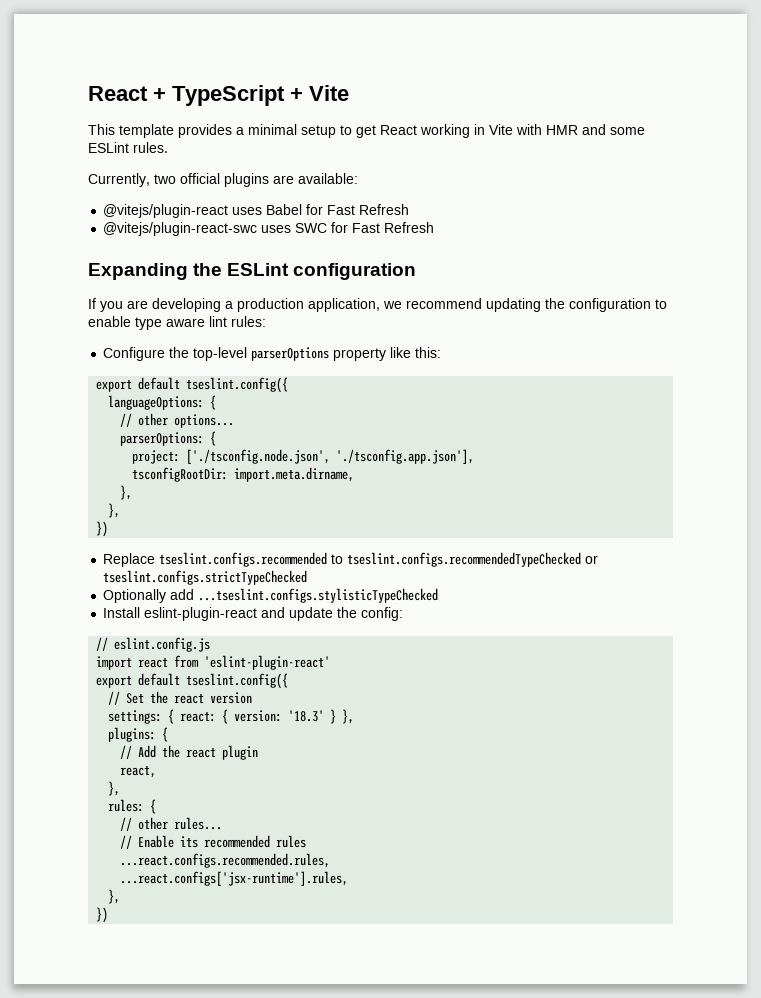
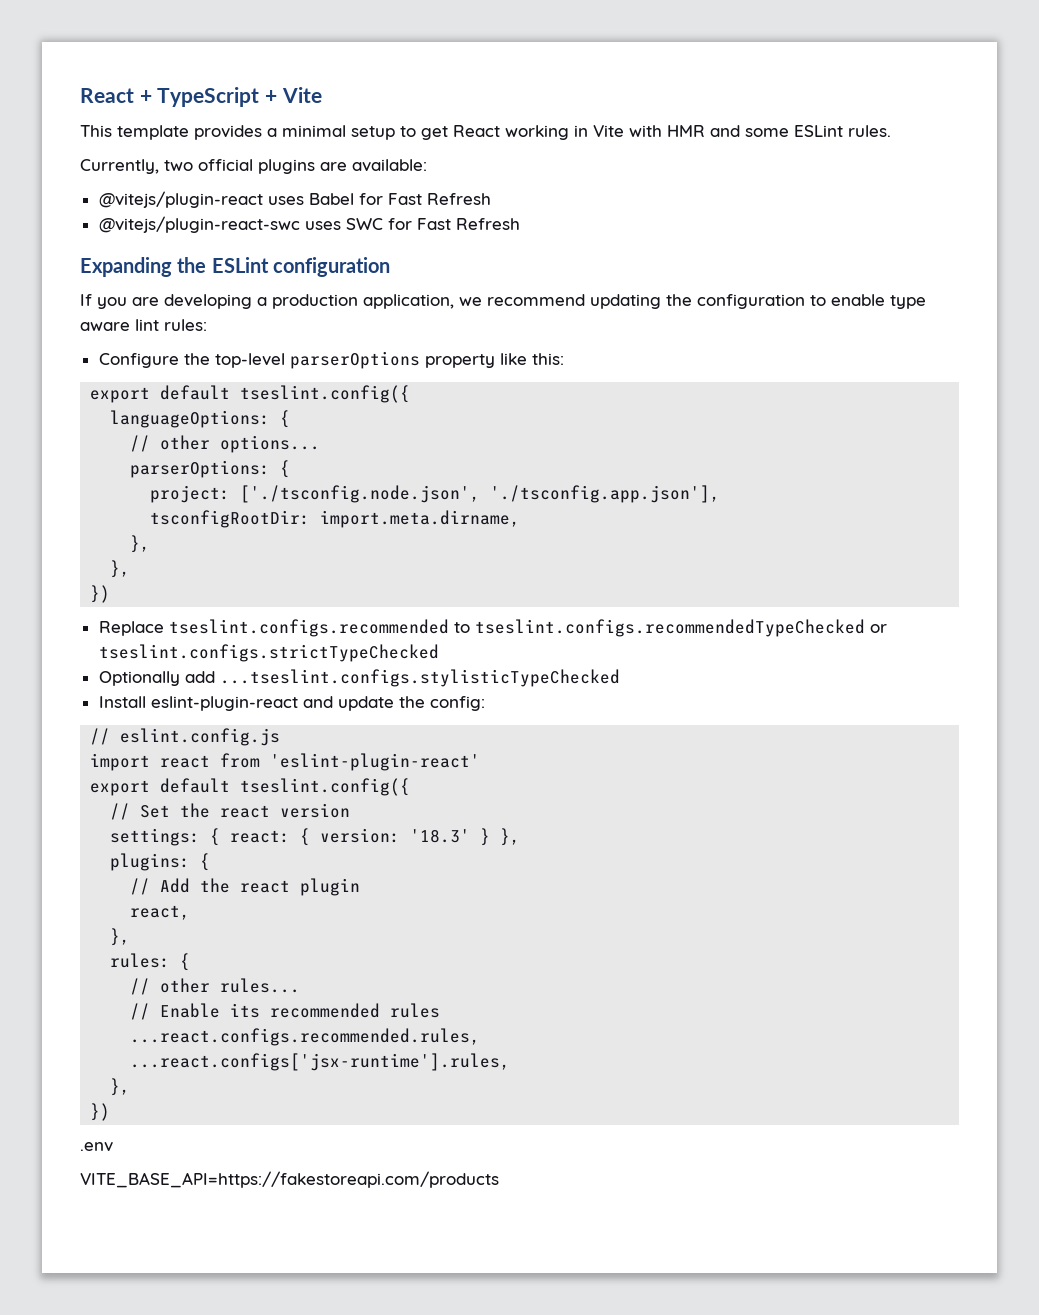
+ .env
+ VITE_BASE_API=https://fakestoreapi.com/products

